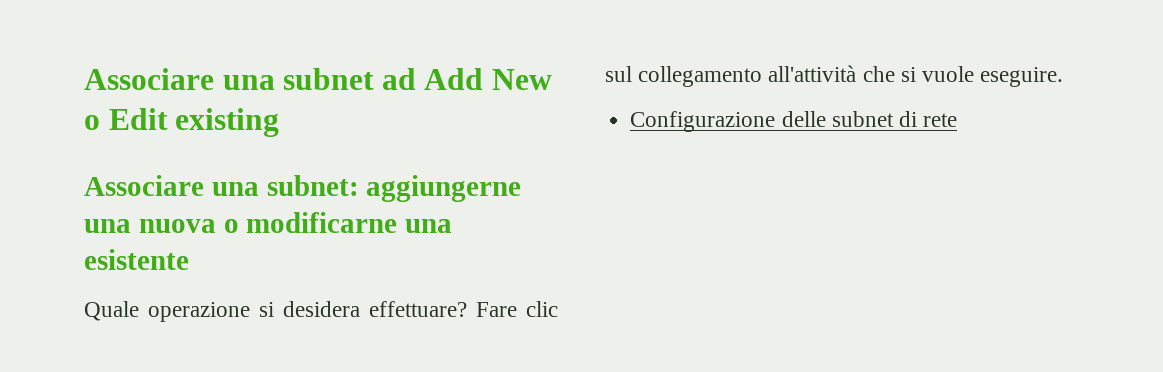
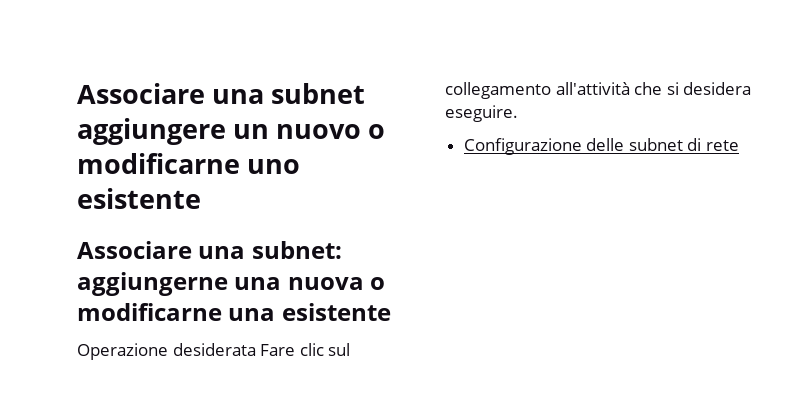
- Associare una subnet ad Add New o Edit existing
+ Associare una subnet aggiungere un nuovo o modificarne uno esistente
- Quale operazione si desidera effettuare? Fare clic sul collegamento all'attività che si vuole eseguire.
+ Operazione desiderata Fare clic sul collegamento all'attività che si desidera eseguire.

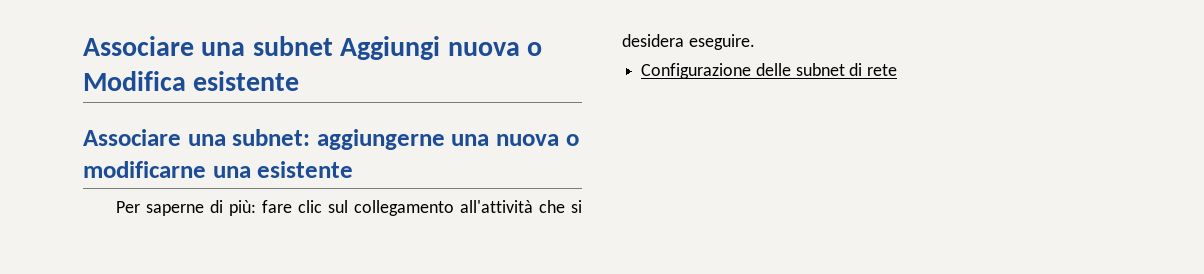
- Associare una subnet aggiungere un nuovo o modificarne uno esistente
+ Associare una subnet Aggiungi nuova o Modifica esistente
- Operazione desiderata Fare clic sul collegamento all'attività che si desidera eseguire.
+ Per saperne di più: fare clic sul collegamento all'attività che si desidera eseguire.

